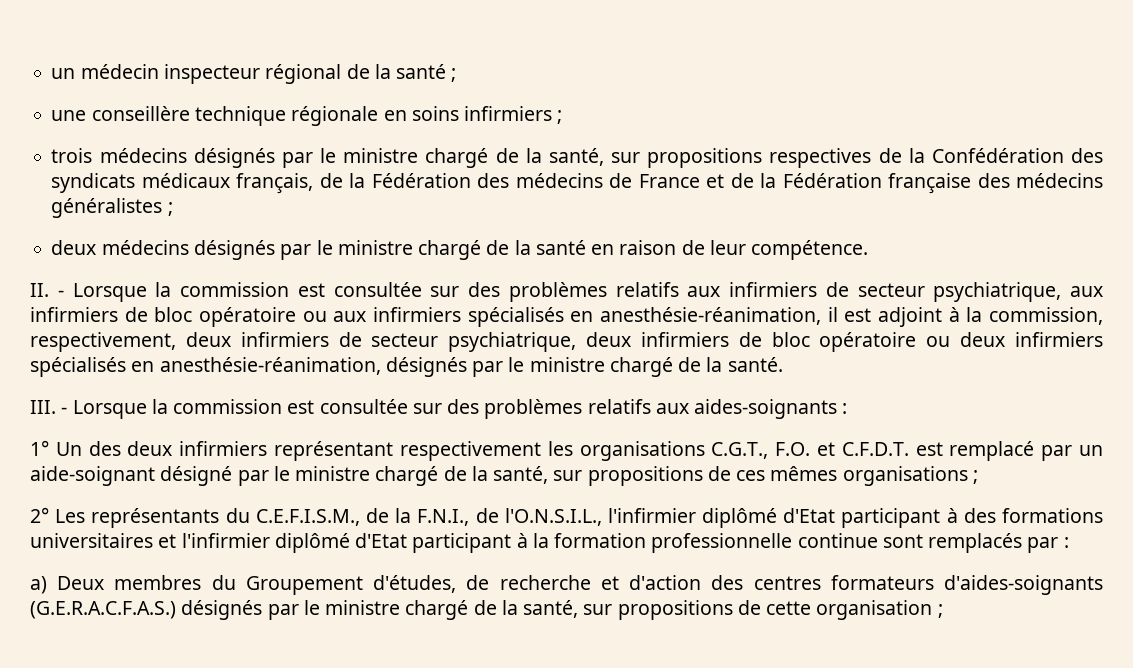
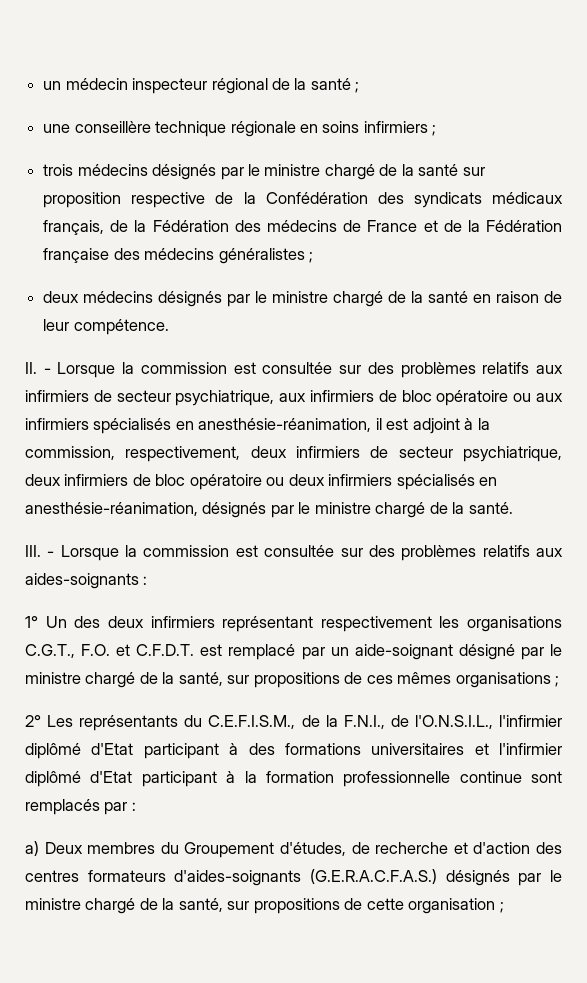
- trois médecins désignés par le ministre chargé de la santé, sur propositions respectives de la Confédération des syndicats médicaux français, de la Fédération des médecins de France et de la Fédération française des médecins généralistes ;
+ trois médecins désignés par le ministre chargé de la santé sur proposition respective de la Confédération des syndicats médicaux français, de la Fédération des médecins de France et de la Fédération française des médecins généralistes ;

